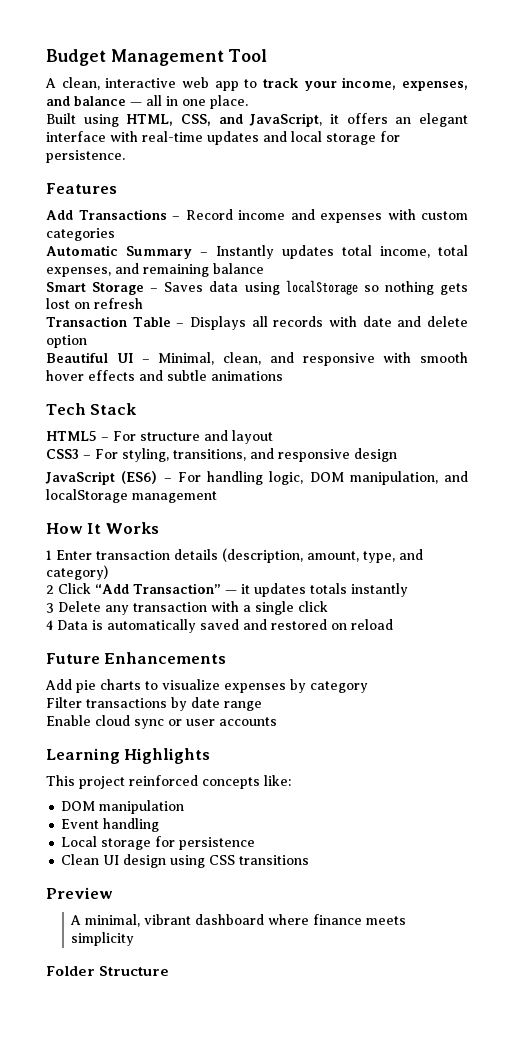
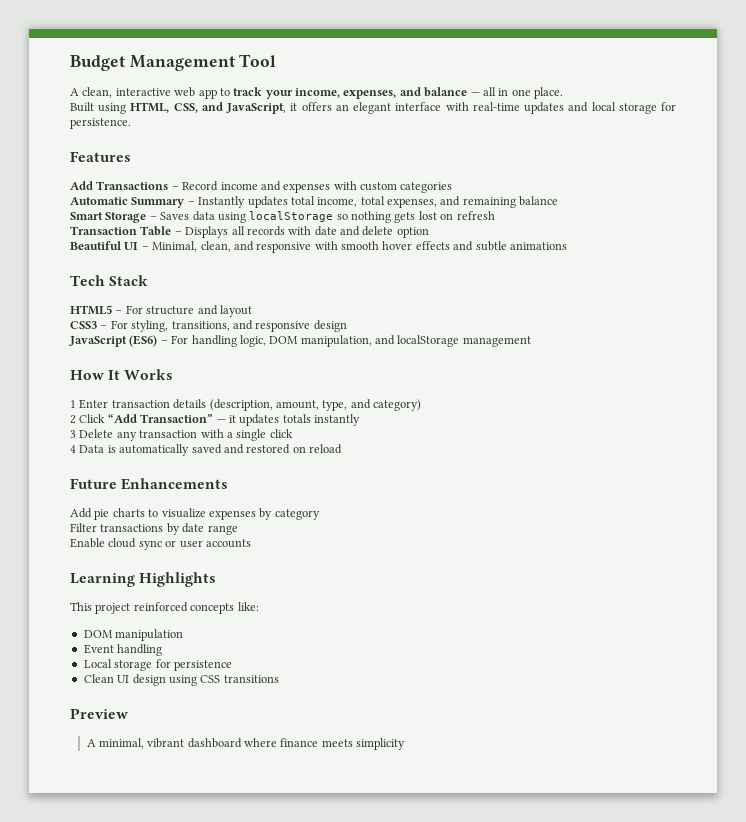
- Folder Structure

